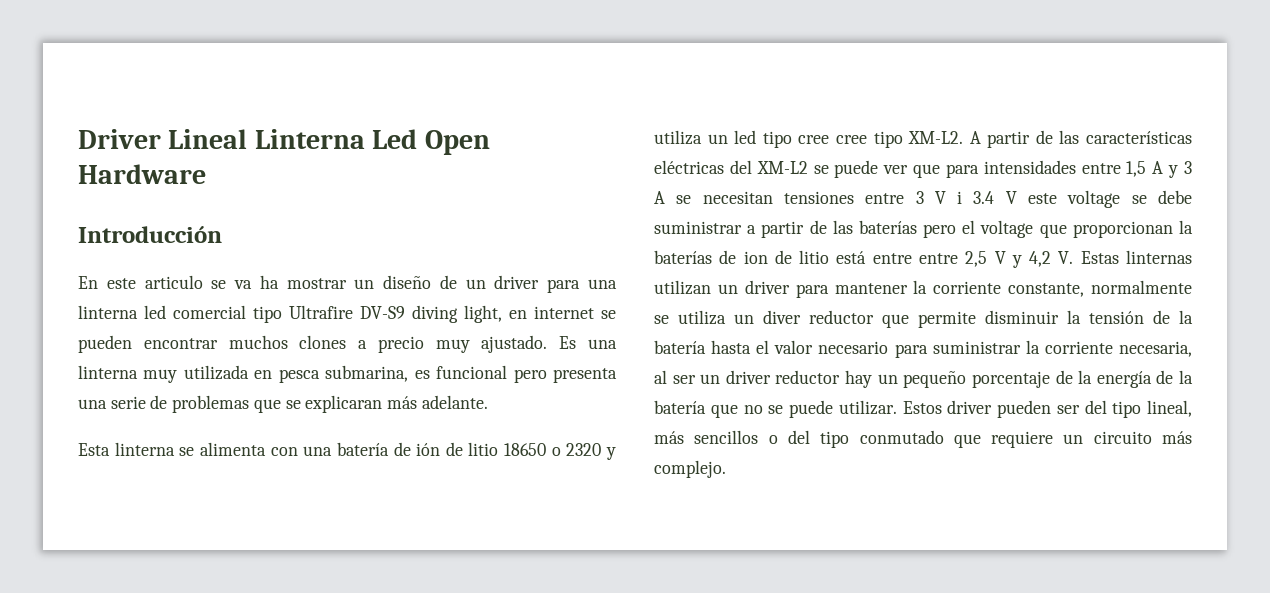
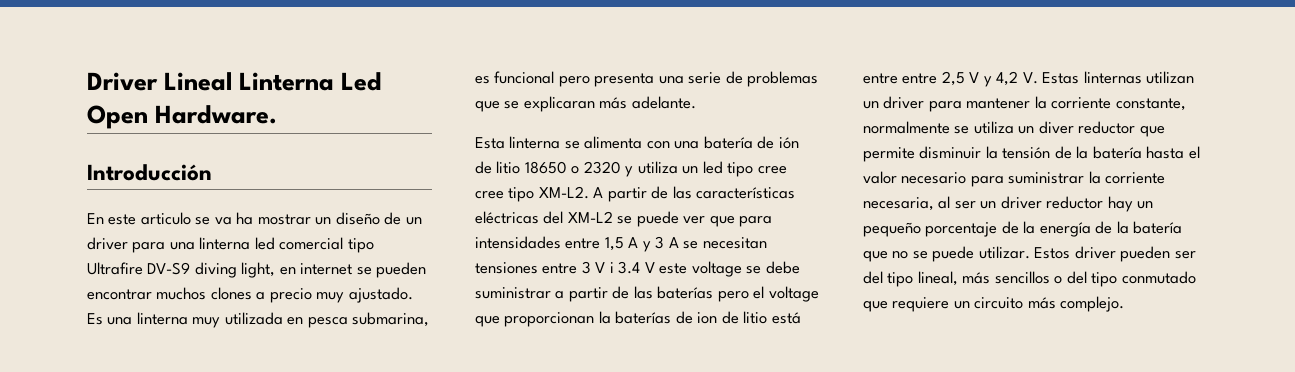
- Driver Lineal Linterna Led Open Hardware
+ Driver Lineal Linterna Led Open Hardware.

